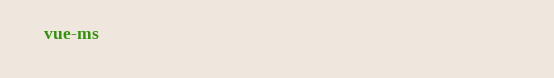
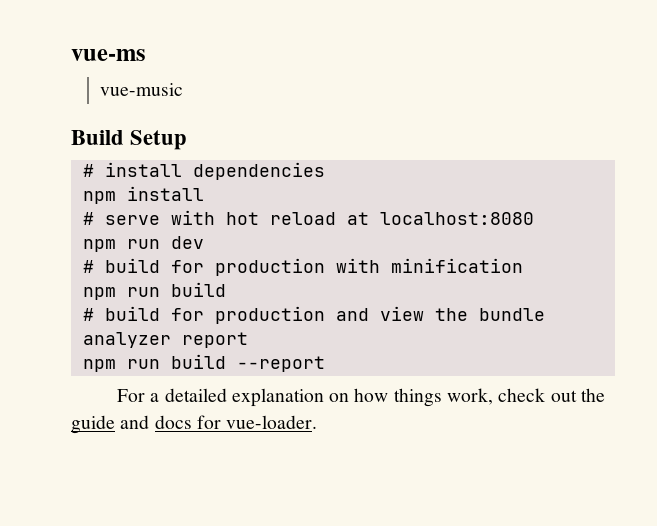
+ vue-music
+ Build Setup
+ # install dependencies
+ npm install
+ # serve with hot reload at localhost:8080
+ npm run dev
+ # build for production with minification
+ npm run build
+ # build for production and view the bundle analyzer report
+ npm run build --report
+ For a detailed explanation on how things work, check out the guide and docs for vue-loader.

